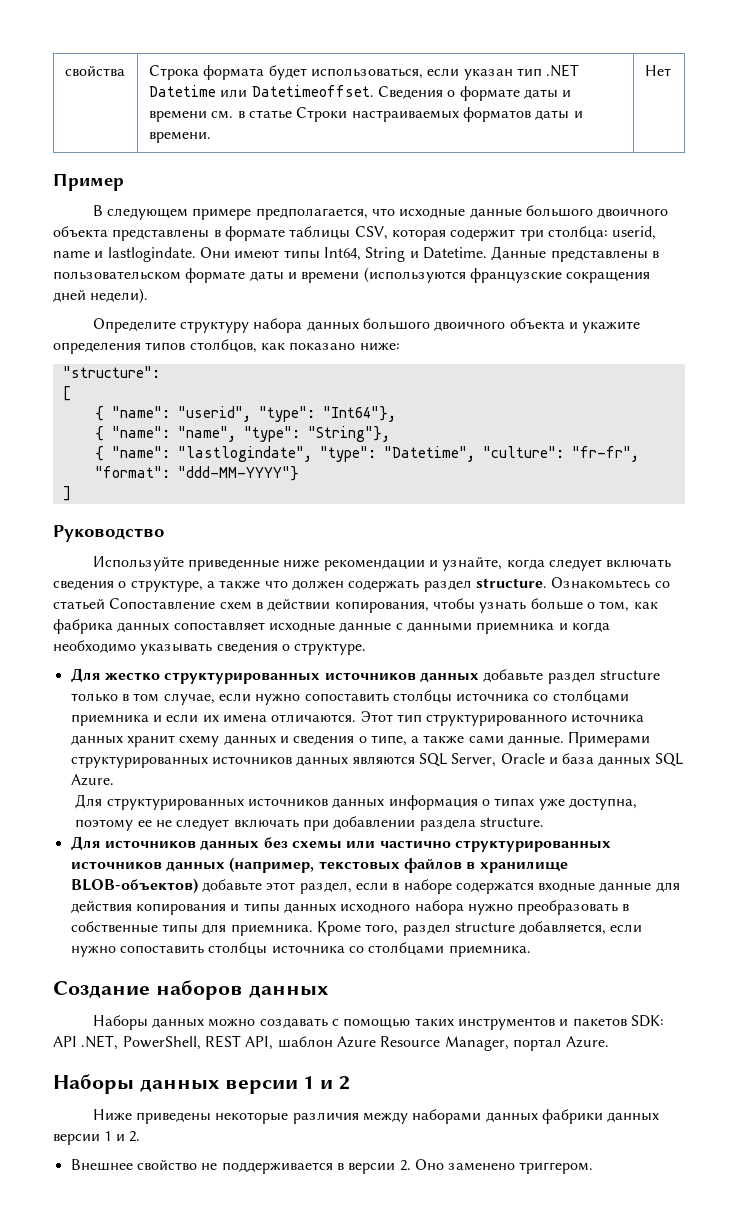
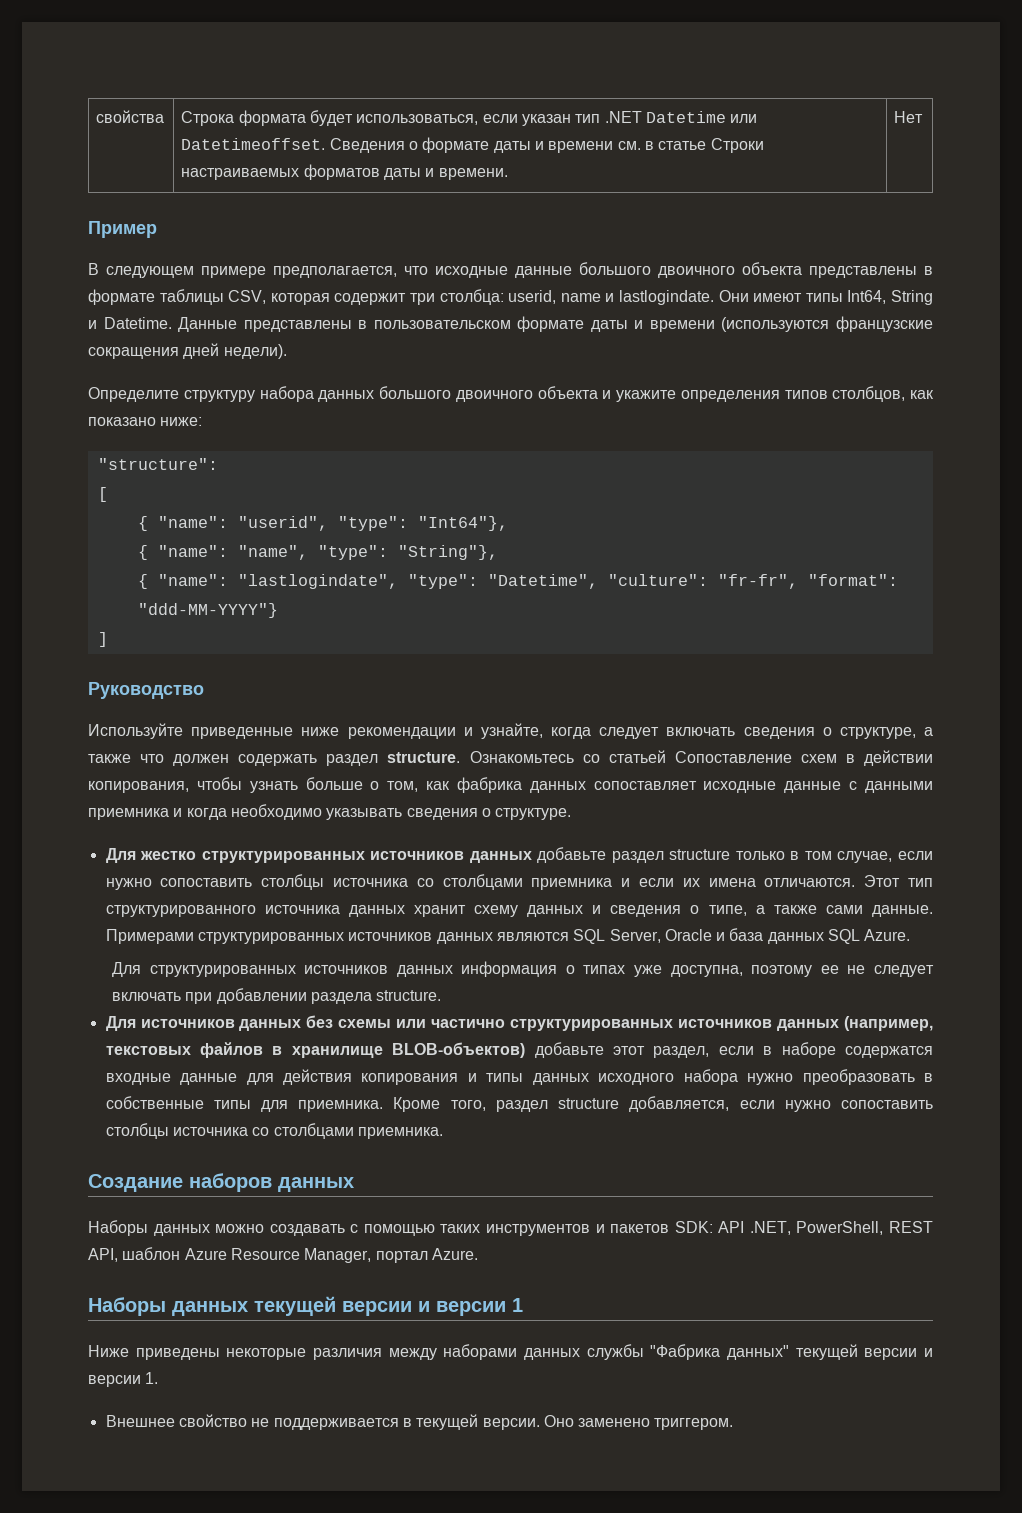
- Наборы данных версии 1 и 2
+ Наборы данных текущей версии и версии 1
- Ниже приведены некоторые различия между наборами данных фабрики данных версии 1 и 2.
+ Ниже приведены некоторые различия между наборами данных службы "Фабрика данных" текущей версии и версии 1.
- Внешнее свойство не поддерживается в версии 2. Оно заменено триггером.
+ Внешнее свойство не поддерживается в текущей версии. Оно заменено триггером.

